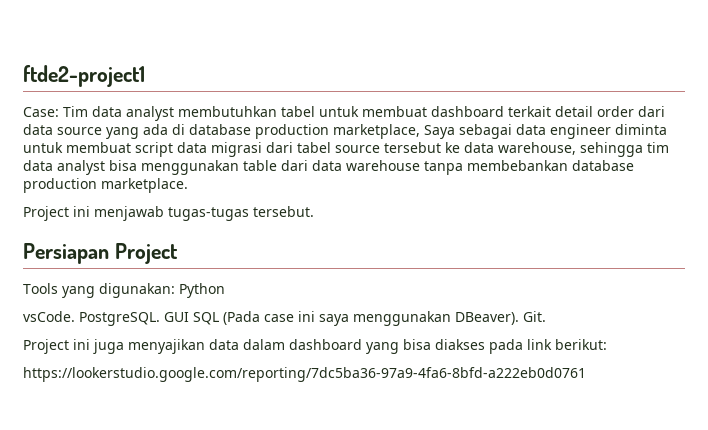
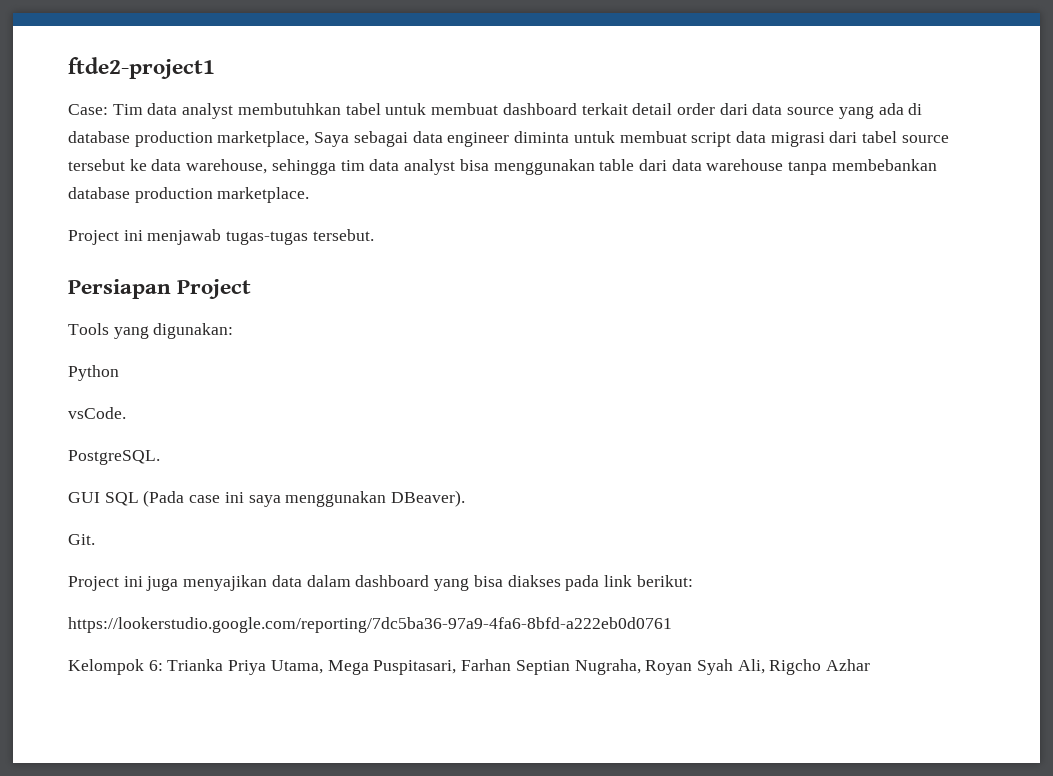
- Tools yang digunakan: Python
+ Tools yang digunakan:
+ Python
- vsCode. PostgreSQL. GUI SQL (Pada case ini saya menggunakan DBeaver). Git.
+ vsCode.
+ PostgreSQL.
+ GUI SQL (Pada case ini saya menggunakan DBeaver).
+ Git.
+ Kelompok 6: Trianka Priya Utama, Mega Puspitasari, Farhan Septian Nugraha, Royan Syah Ali, Rigcho Azhar

